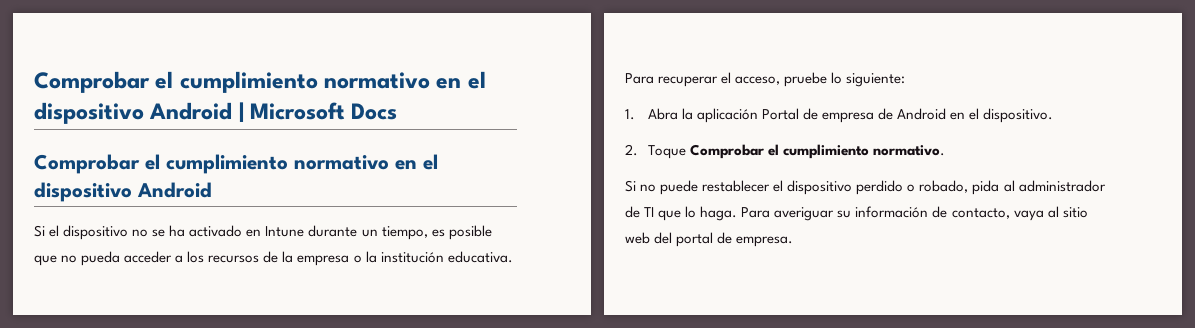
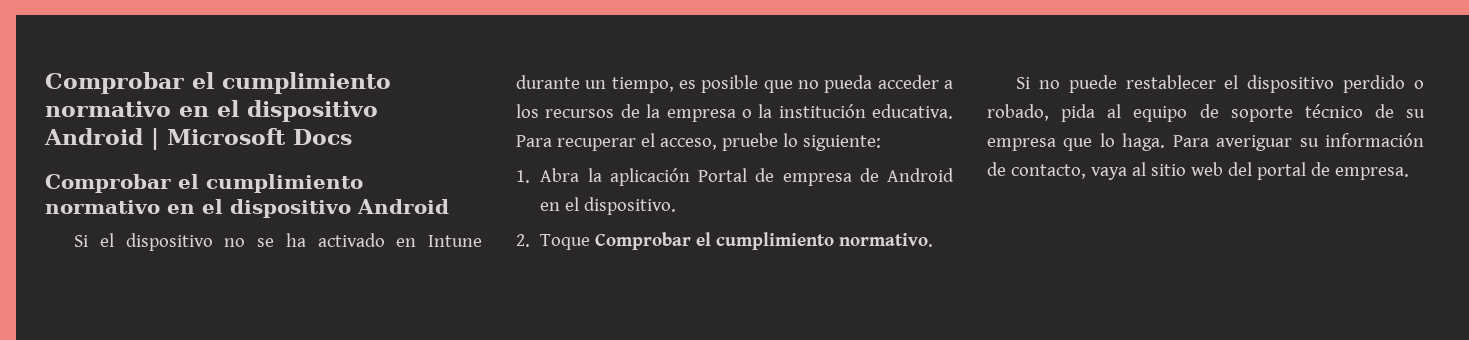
- Si no puede restablecer el dispositivo perdido o robado, pida al administrador de TI que lo haga.
+ Si no puede restablecer el dispositivo perdido o robado, pida al equipo de soporte técnico de su empresa que lo haga.

